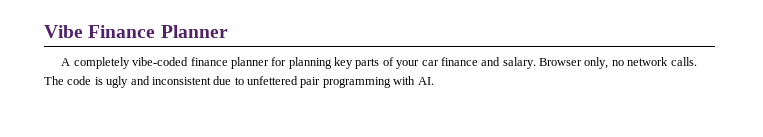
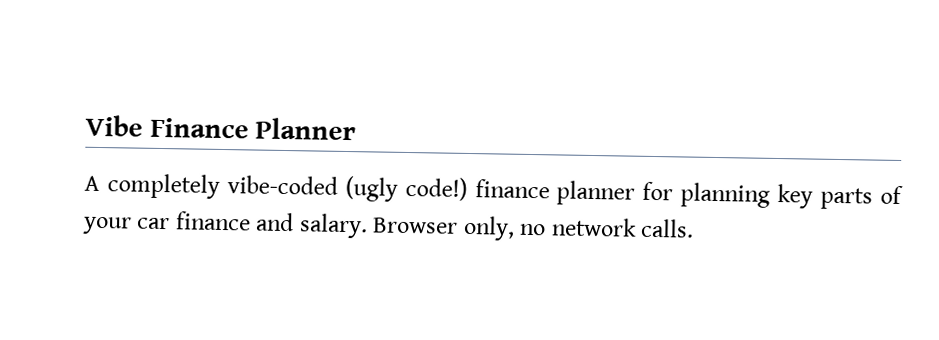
- A completely vibe-coded finance planner for planning key parts of your car finance and salary.
+ A completely vibe-coded (ugly code!) finance planner for planning key parts of your car finance and salary.
- The code is ugly and inconsistent due to unfettered pair programming with AI.

